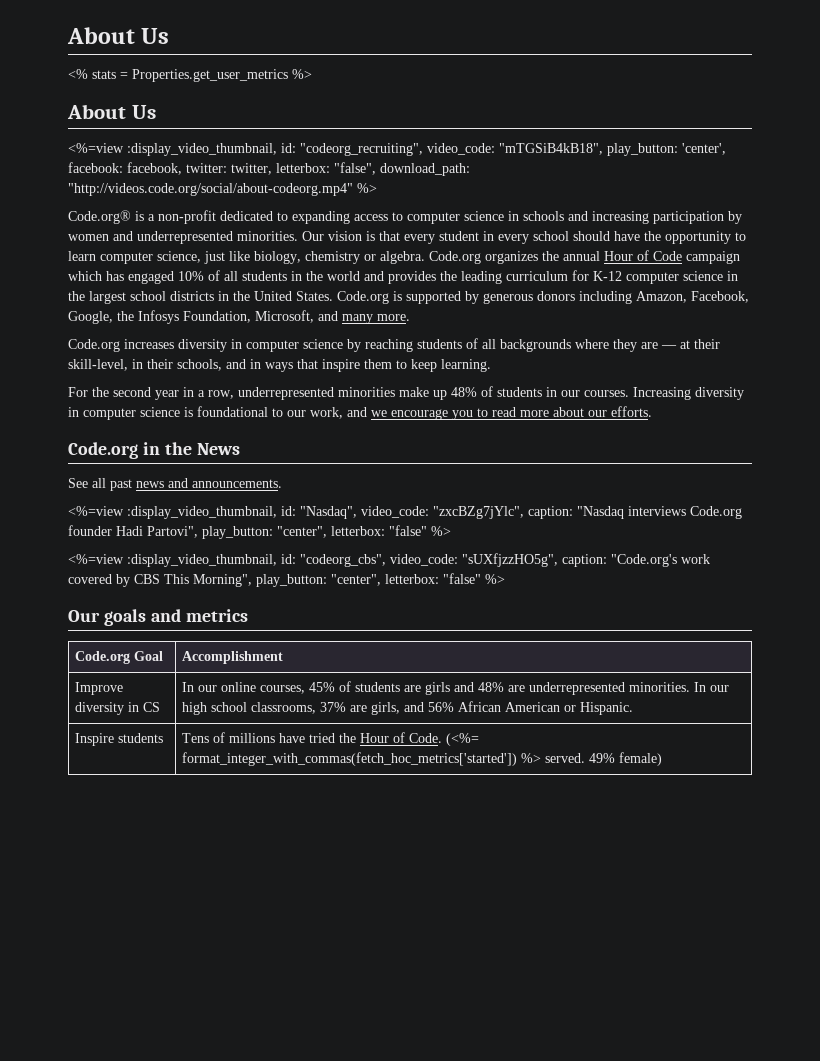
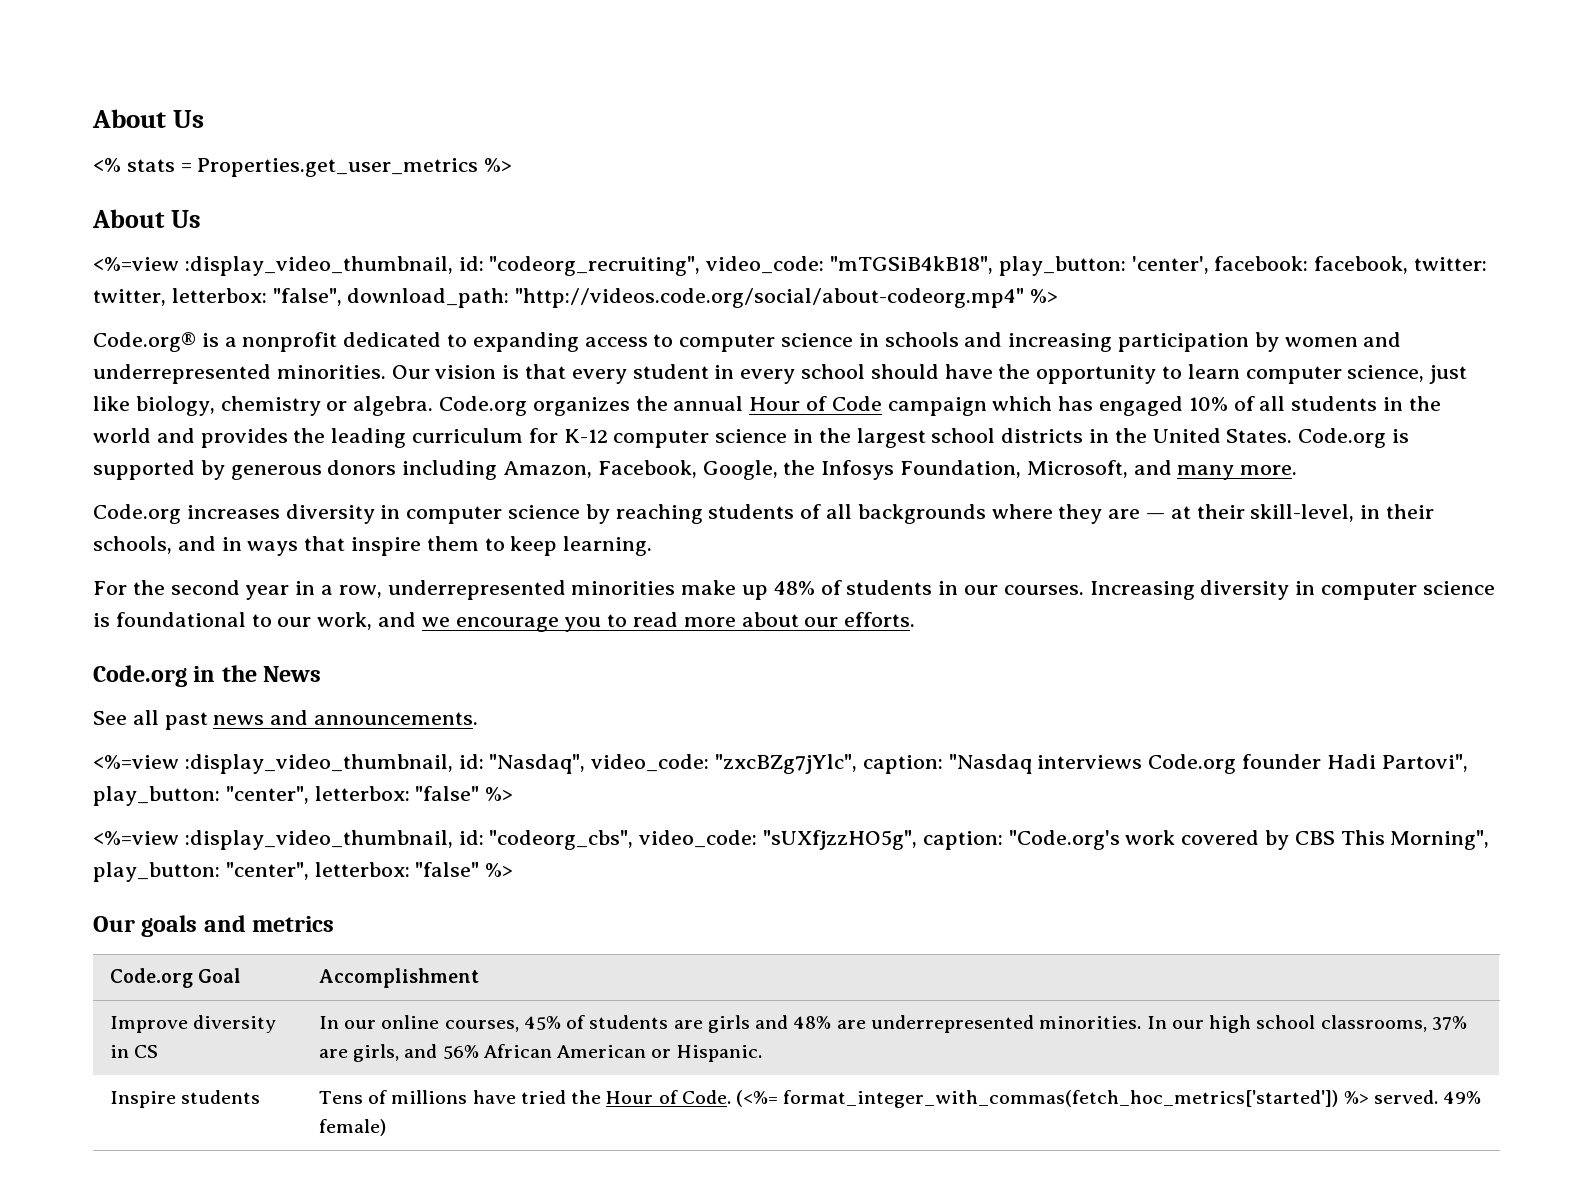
- Code.org® is a non-profit dedicated to expanding access to computer science in schools and increasing participation by women and underrepresented minorities.
+ Code.org® is a nonprofit dedicated to expanding access to computer science in schools and increasing participation by women and underrepresented minorities.

